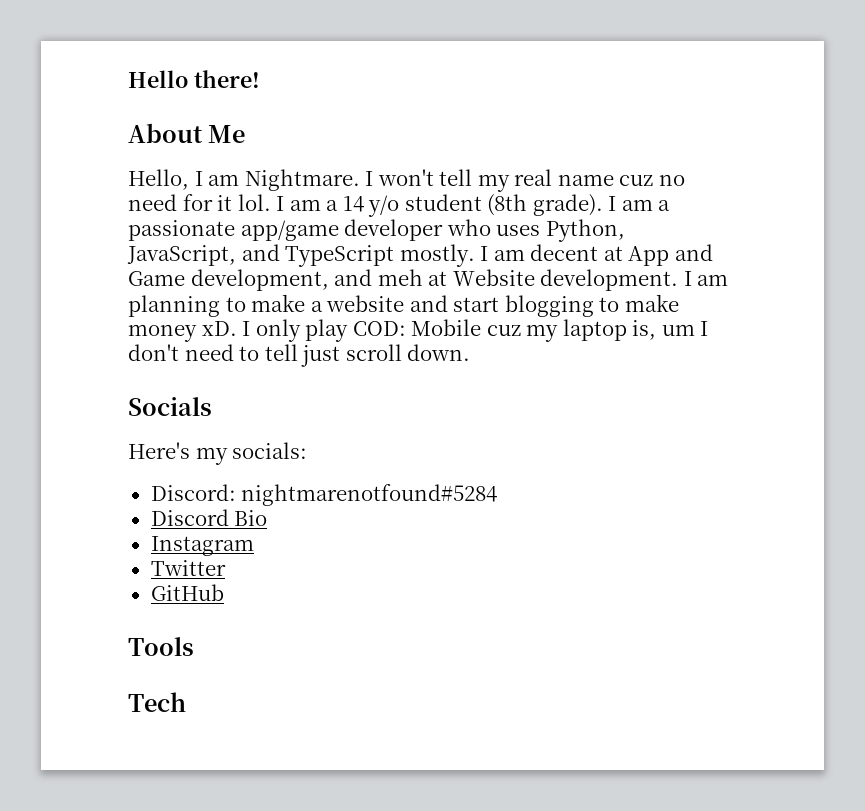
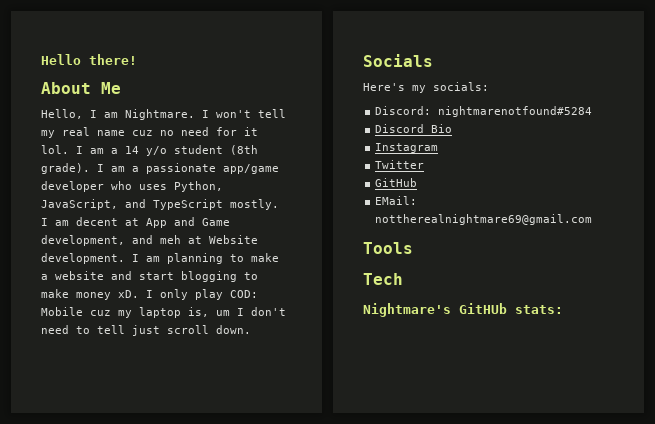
+ EMail: nottherealnightmare69@gmail.com
+ Nightmare's GitHUb stats:

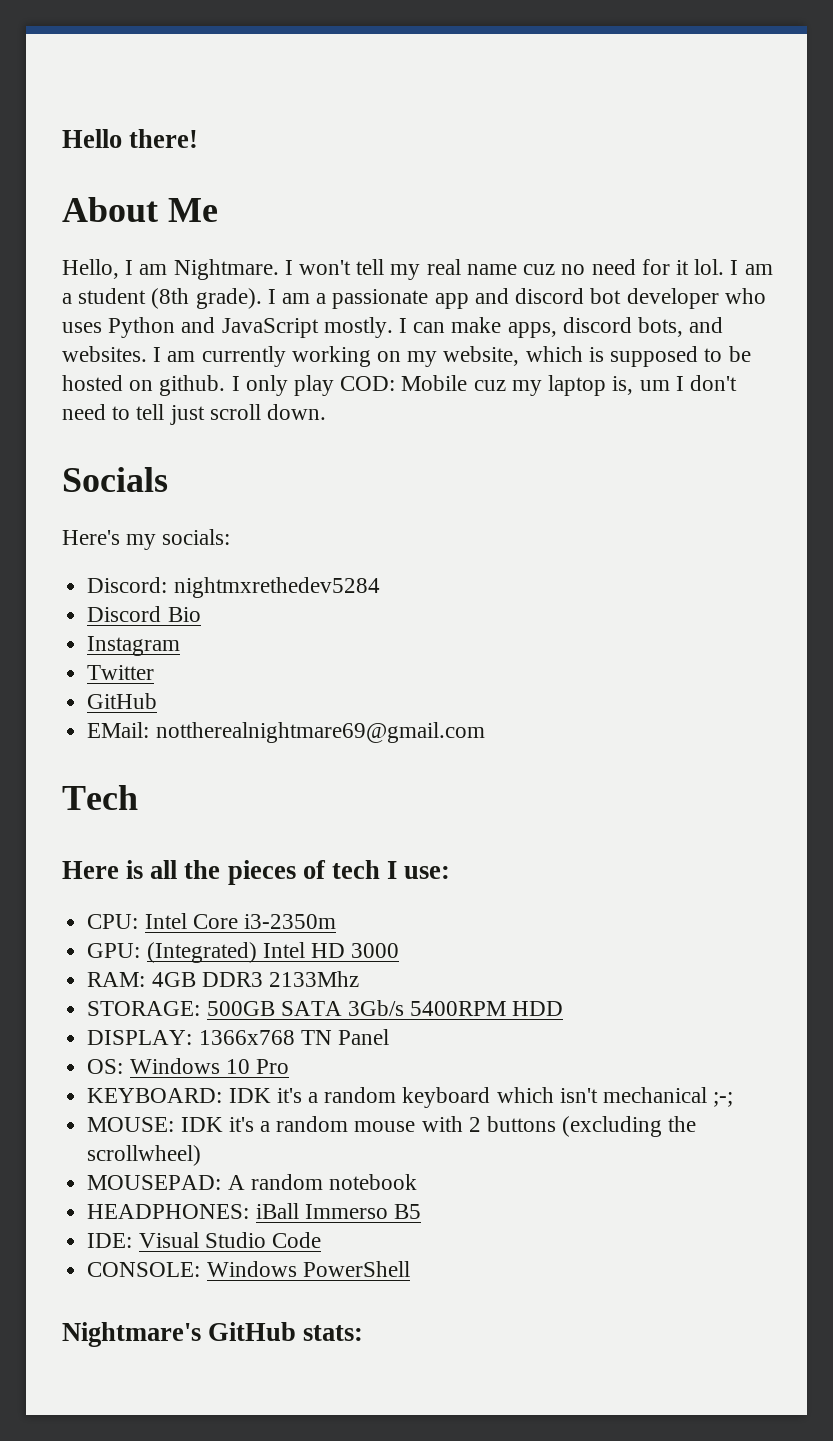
- I am a 14 y/o student (8th grade).
+ I am a student (8th grade).
- I am a passionate app/game developer who uses Python, JavaScript, and TypeScript mostly. I am decent at App and Game development, and meh at Website development. I am planning to make a website and start blogging to make money xD.
+ I am a passionate app and discord bot developer who uses Python and JavaScript mostly. I can make apps, discord bots, and websites. I am currently working on my website, which is supposed to be hosted on github.
- Discord: nightmarenotfound#5284
+ Discord: nightmxrethedev5284
- Tools
+ Here is all the pieces of tech I use:
+ CPU: Intel Core i3-2350m
+ GPU: (Integrated) Intel HD 3000
+ RAM: 4GB DDR3 2133Mhz
+ STORAGE: 500GB SATA 3Gb/s 5400RPM HDD
+ DISPLAY: 1366x768 TN Panel
+ OS: Windows 10 Pro
+ KEYBOARD: IDK it's a random keyboard which isn't mechanical ;-;
+ MOUSE: IDK it's a random mouse with 2 buttons (excluding the scrollwheel)
+ MOUSEPAD: A random notebook
+ HEADPHONES: iBall Immerso B5
+ IDE: Visual Studio Code
+ CONSOLE: Windows PowerShell
- Nightmare's GitHUb stats:
+ Nightmare's GitHub stats:

